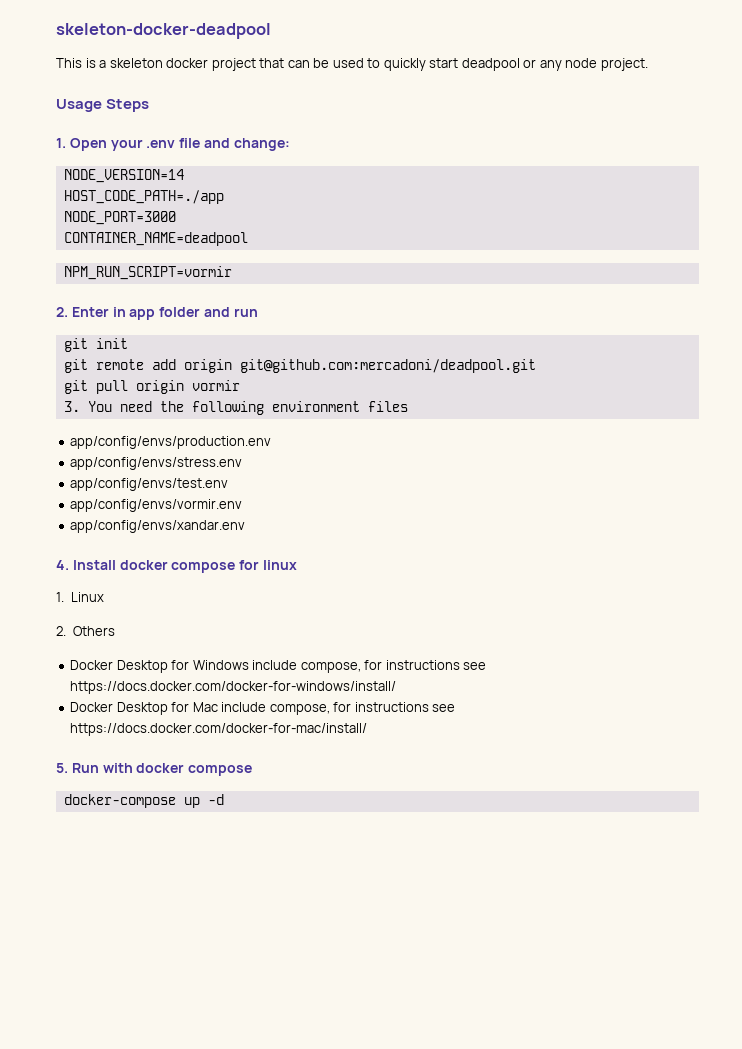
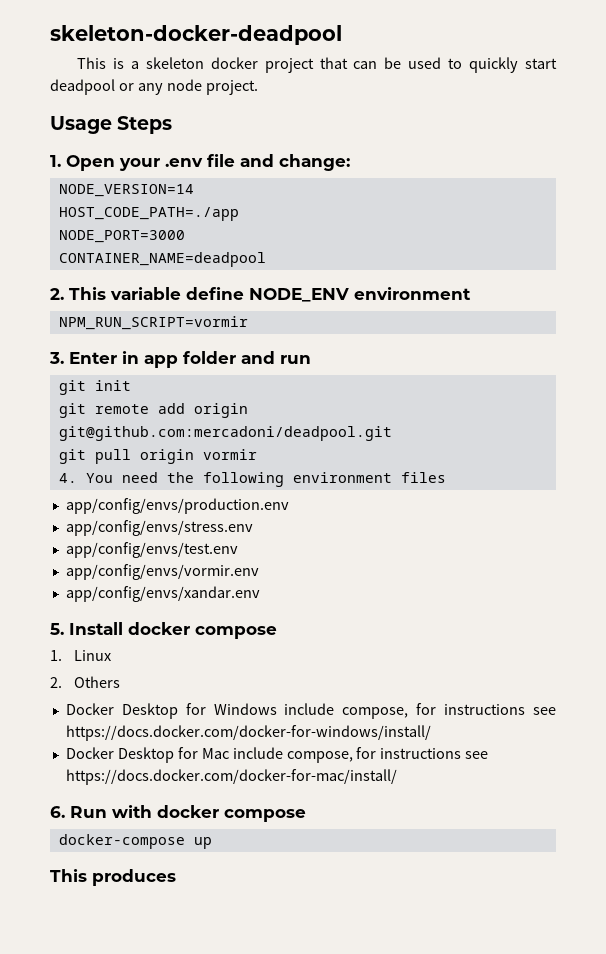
+ 2. This variable define NODE_ENV environment
- 2. Enter in app folder and run
+ 3. Enter in app folder and run
- 3. You need the following environment files
+ 4. You need the following environment files
- 4. Install docker compose for linux
+ 5. Install docker compose
- 5. Run with docker compose
+ 6. Run with docker compose
- docker-compose up -d
+ docker-compose up
+ This produces

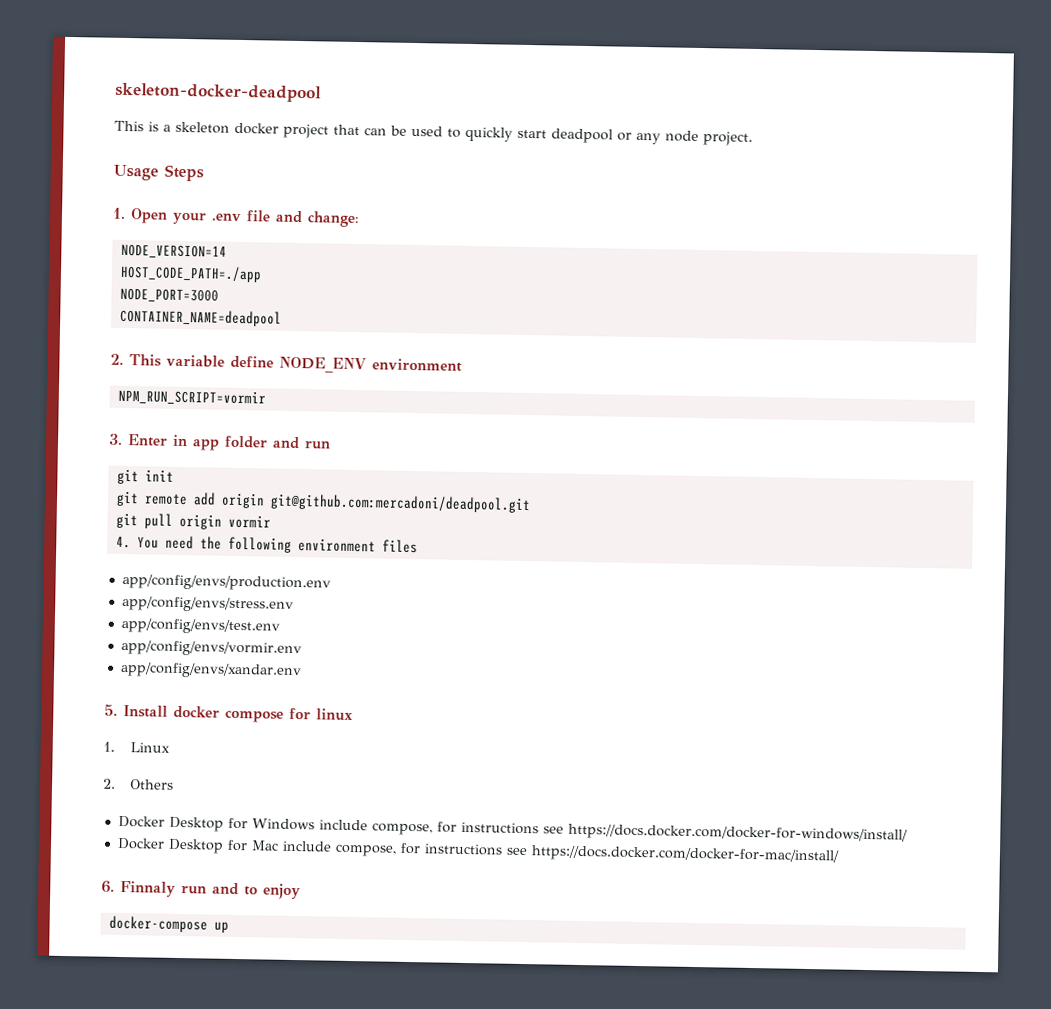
- 5. Install docker compose
+ 5. Install docker compose for linux
- 6. Run with docker compose
+ 6. Finnaly run and to enjoy
- This produces

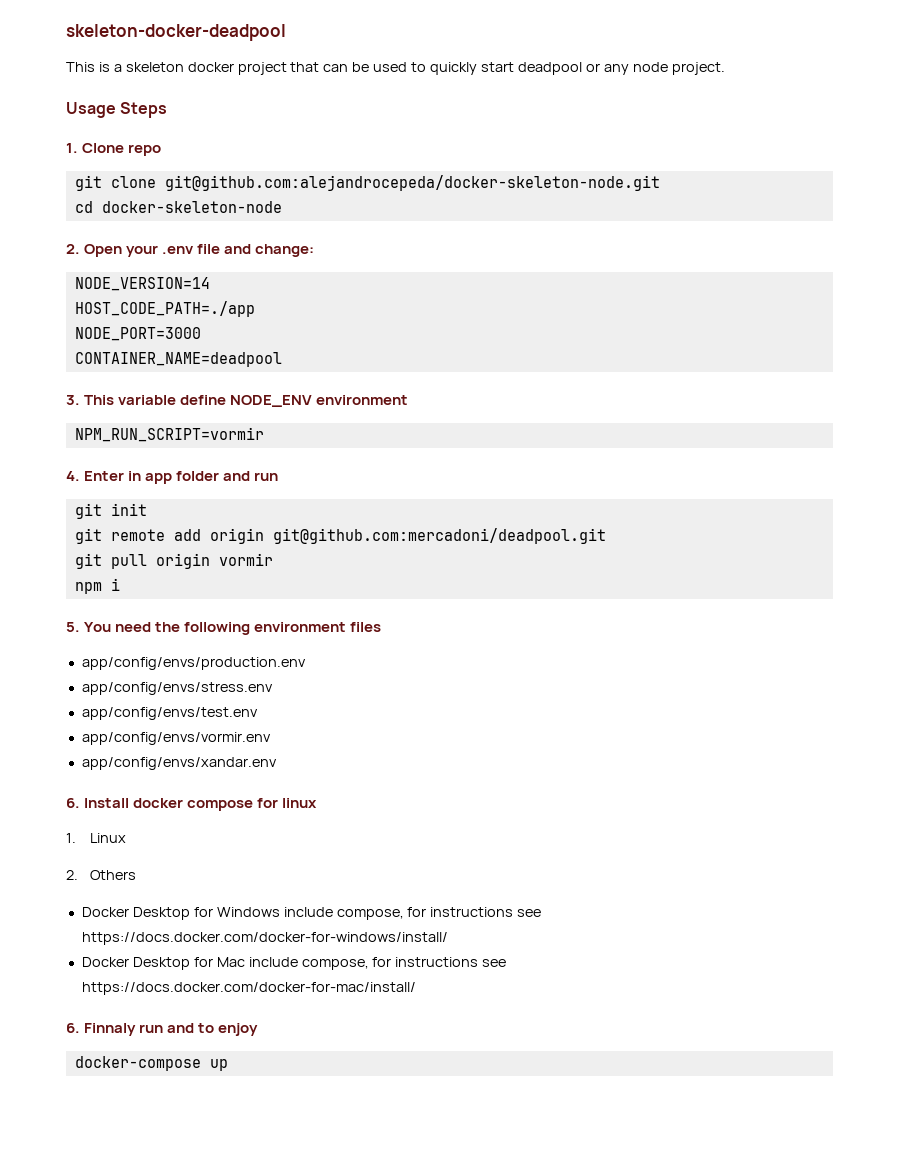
- 1. Open your .env file and change:
+ 1. Clone repo
+ git clone git@github.com:alejandrocepeda/docker-skeleton-node.git
+ cd docker-skeleton-node
+ 2. Open your .env file and change:
- 2. This variable define NODE_ENV environment
+ 3. This variable define NODE_ENV environment
- 3. Enter in app folder and run
+ 4. Enter in app folder and run
- 4. You need the following environment files
+ npm i
+ 5. You need the following environment files
- 5. Install docker compose for linux
+ 6. Install docker compose for linux

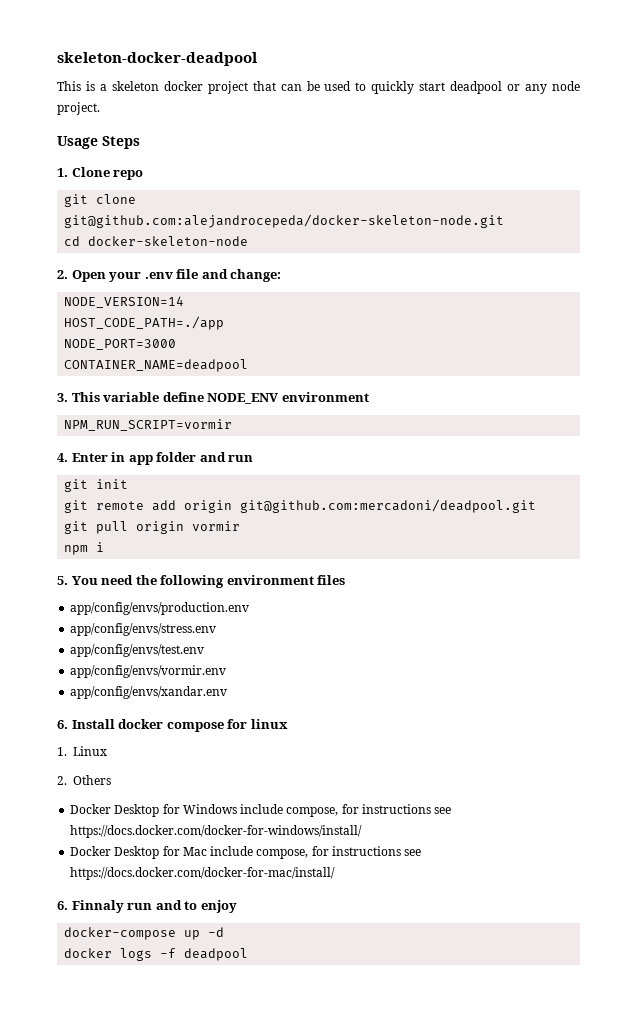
- docker-compose up
+ docker-compose up -d
+ docker logs -f deadpool

